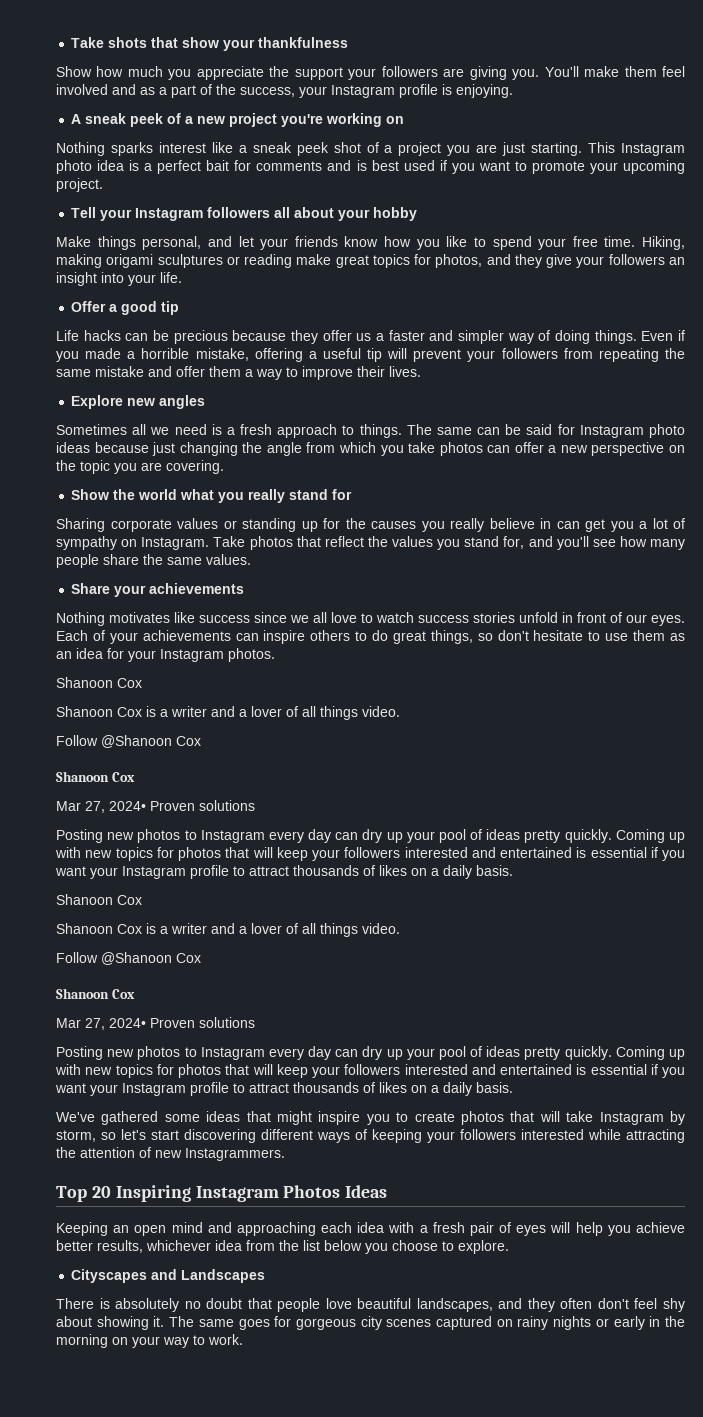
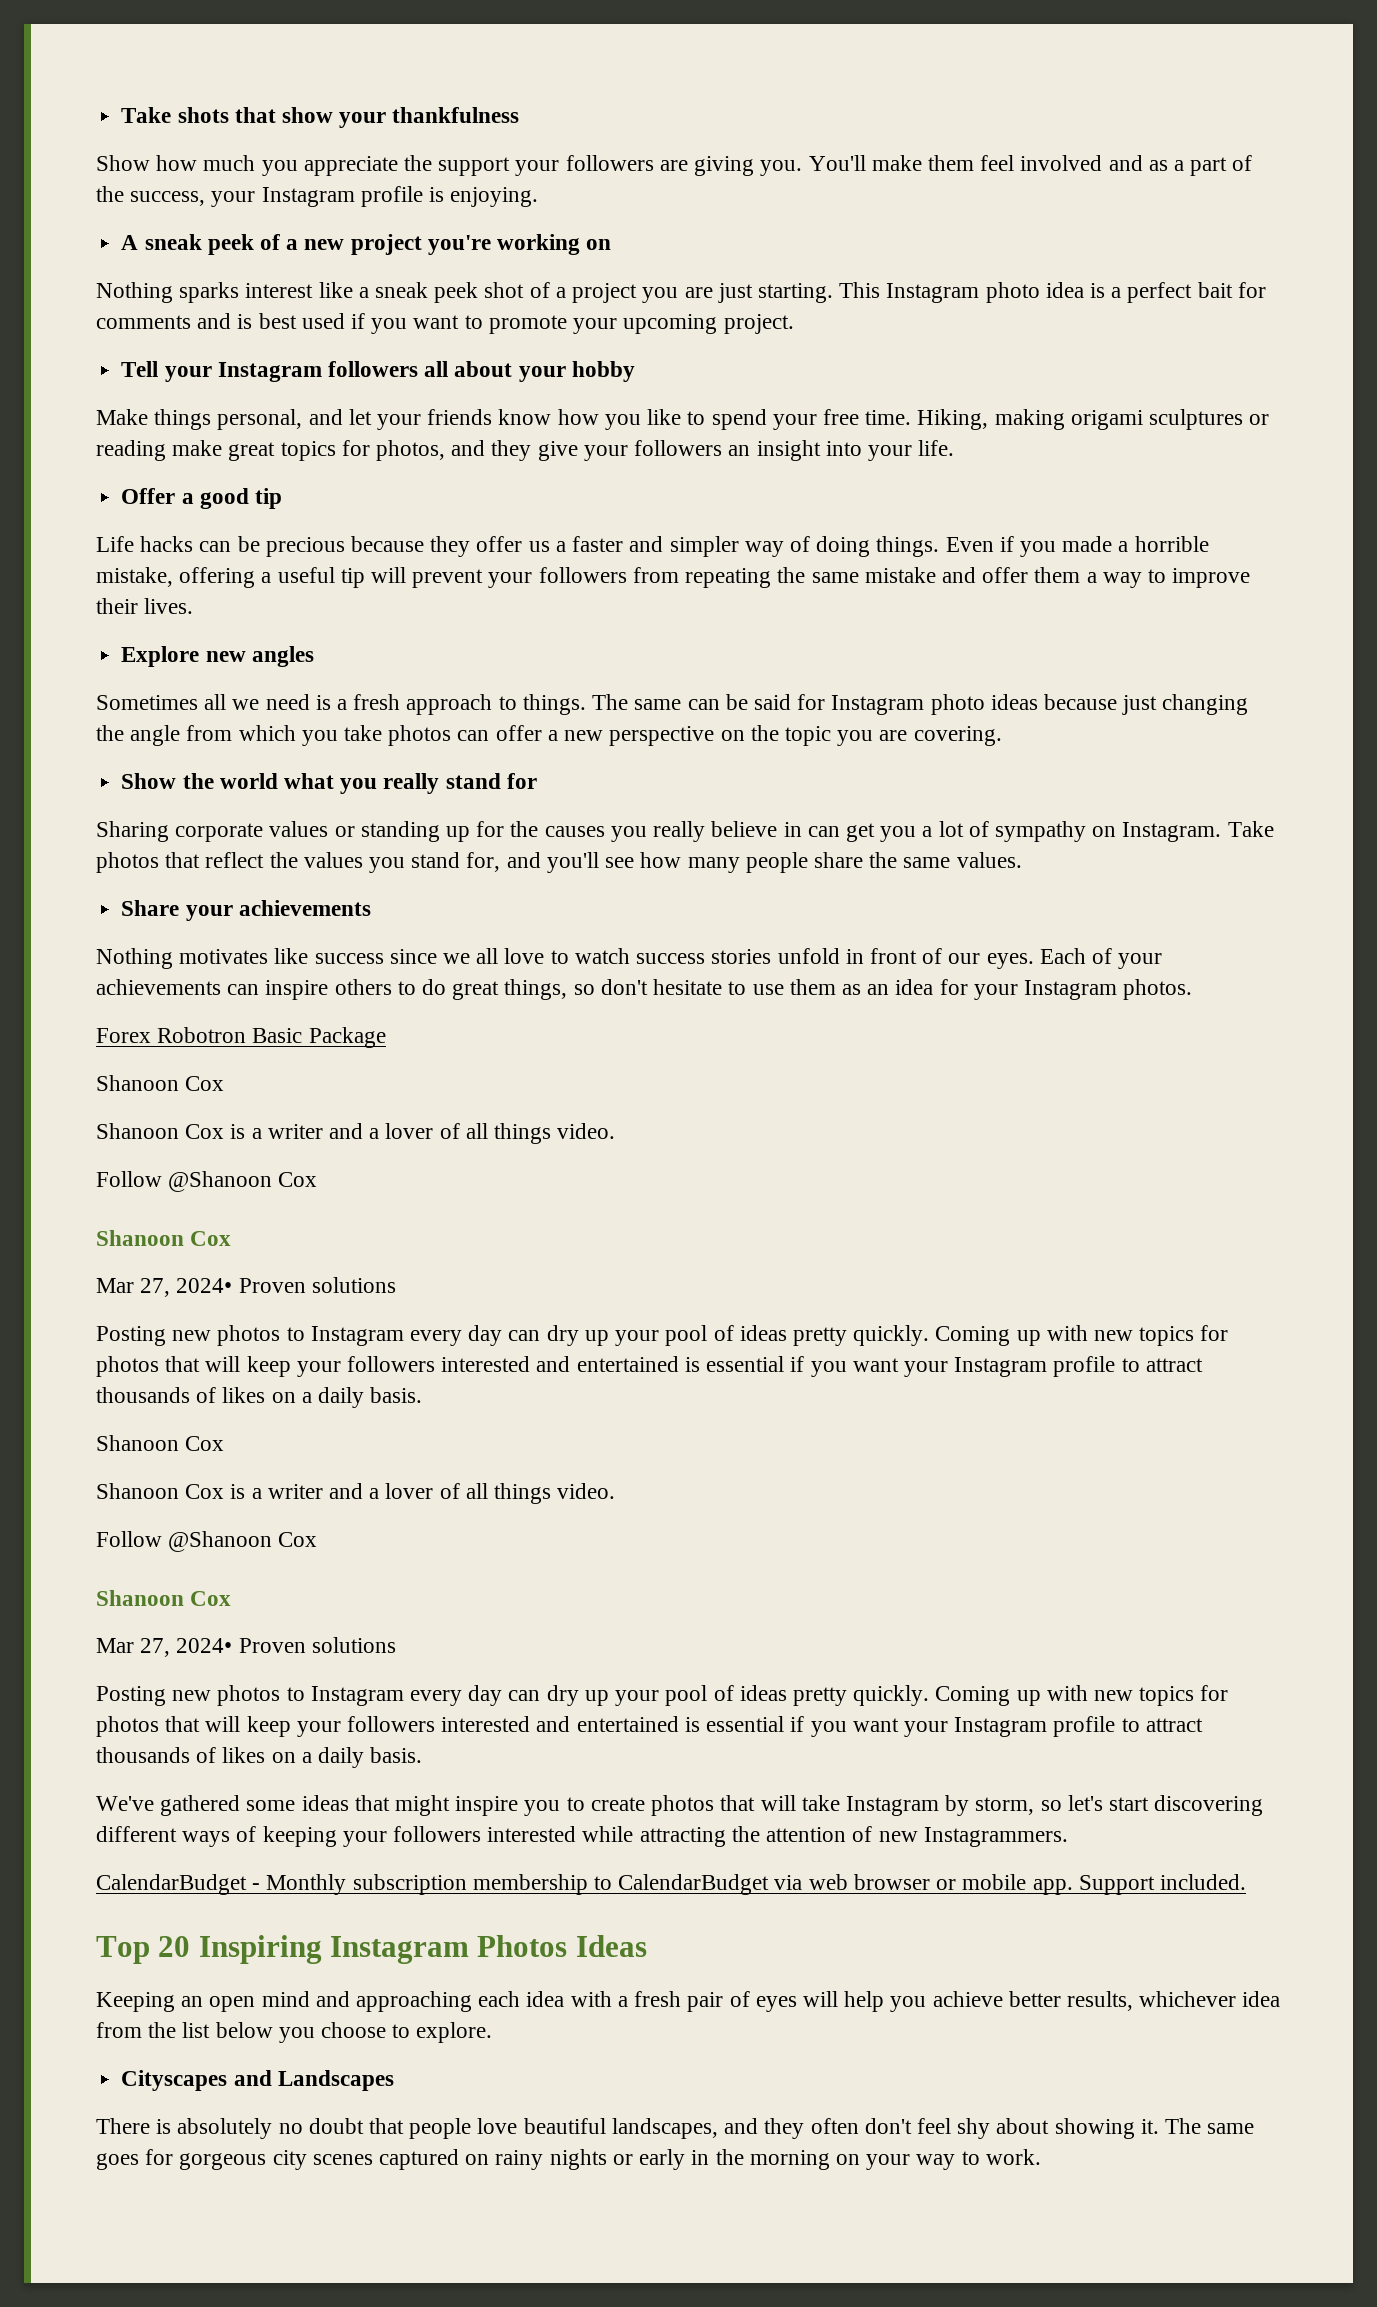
+ Forex Robotron Basic Package
+ CalendarBudget - Monthly subscription membership to CalendarBudget via web browser or mobile app. Support included.

